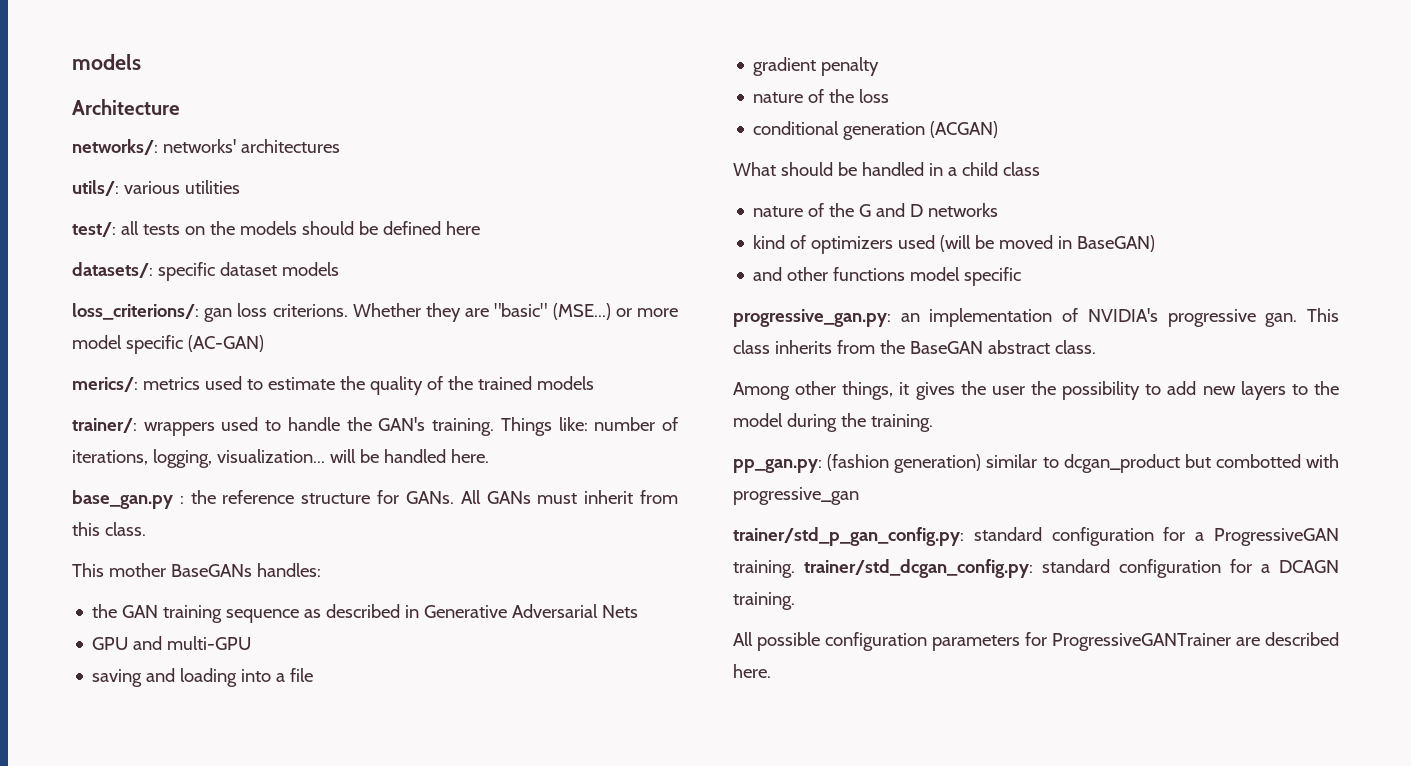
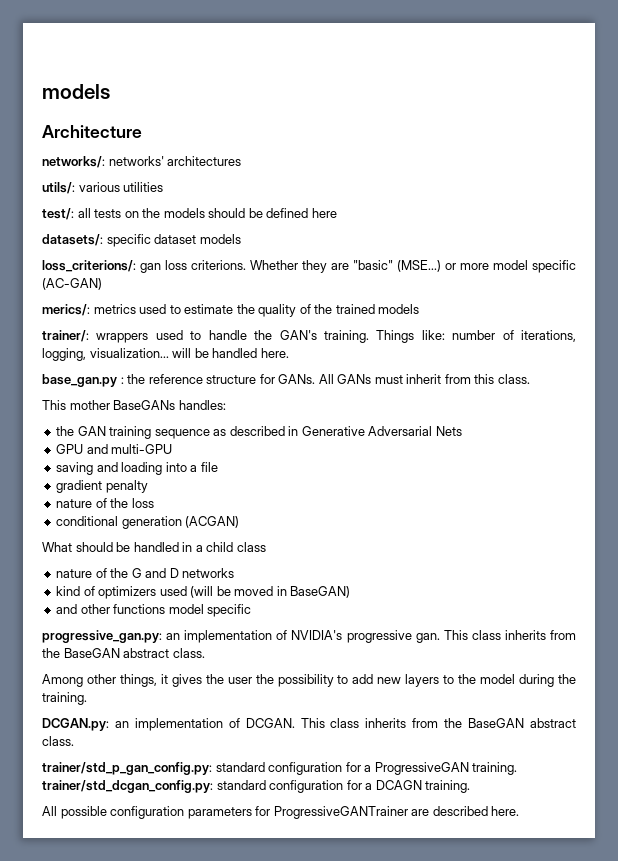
- pp_gan.py: (fashion generation) similar to dcgan_product but combotted with progressive_gan
+ DCGAN.py: an implementation of DCGAN. This class inherits from the BaseGAN abstract class.

